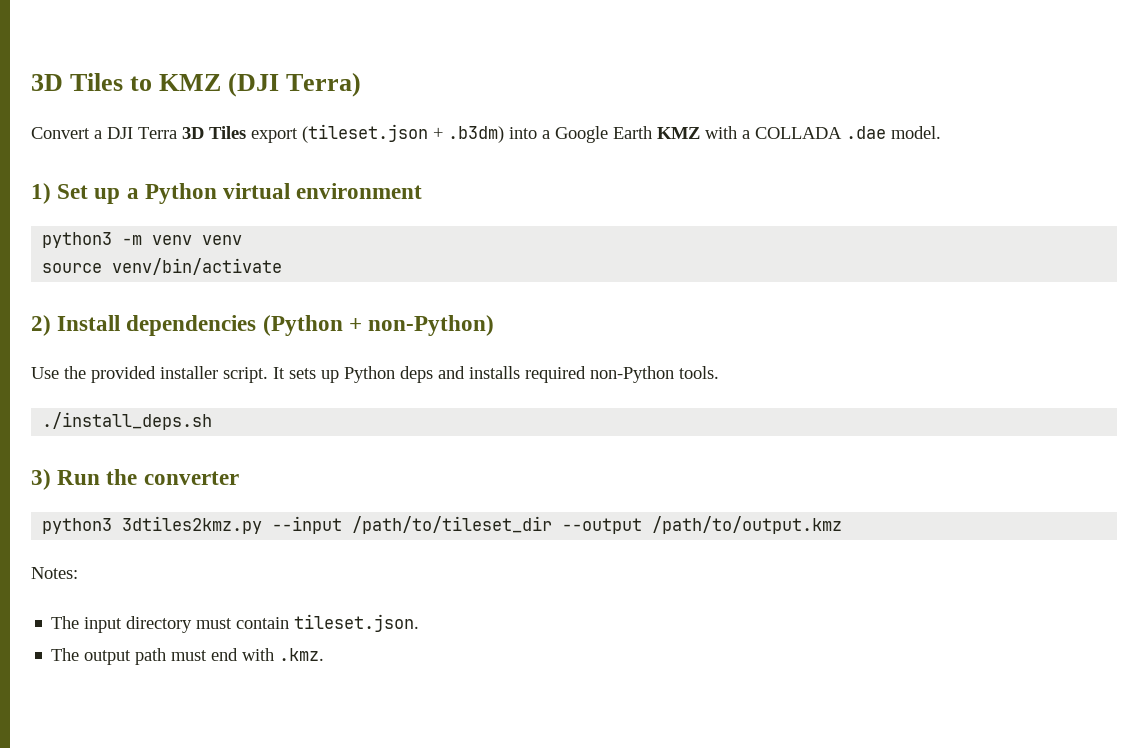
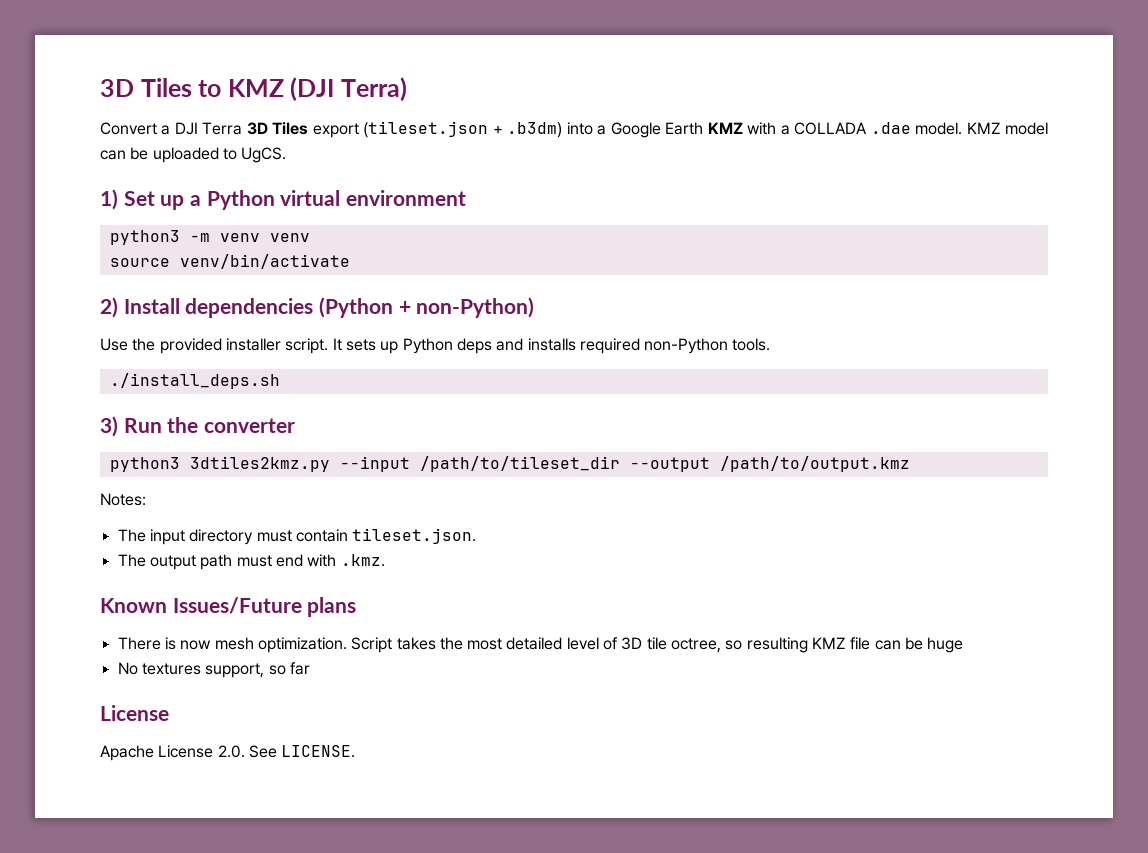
+ KMZ model can be uploaded to UgCS.
+ Known Issues/Future plans
+ There is now mesh optimization. Script takes the most detailed level of 3D tile octree, so resulting KMZ file can be huge
+ No textures support, so far
+ License
+ Apache License 2.0. See LICENSE.

